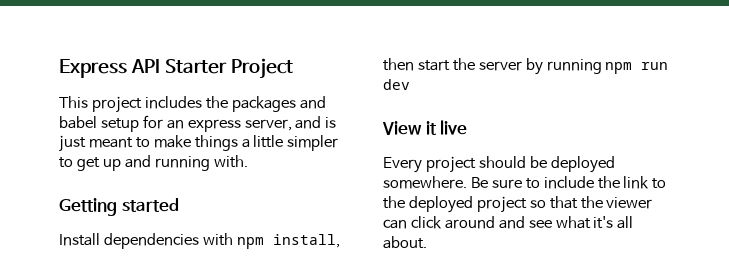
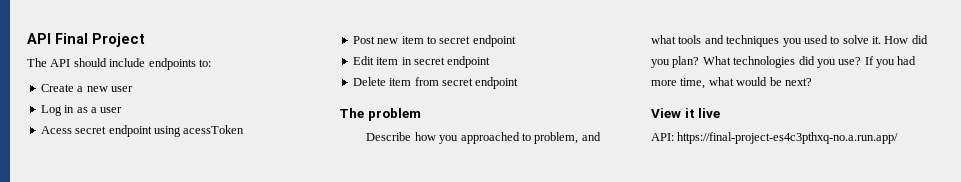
- Express API Starter Project
- This project includes the packages and babel setup for an express server, and is just meant to make things a little simpler to get up and running with.
- Getting started
- Install dependencies with npm install, then start the server by running npm run dev
+ API Final Project
+ The API should include endpoints to:
+ Create a new user
+ Log in as a user
+ Acess secret endpoint using acessToken
+ Post new item to secret endpoint
+ Edit item in secret endpoint
+ Delete item from secret endpoint
+ The problem
+ Describe how you approached to problem, and what tools and techniques you used to solve it. How did you plan? What technologies did you use? If you had more time, what would be next?
  View it live
- Every project should be deployed somewhere. Be sure to include the link to the deployed project so that the viewer can click around and see what it's all about.
+ API: https://final-project-es4c3pthxq-no.a.run.app/

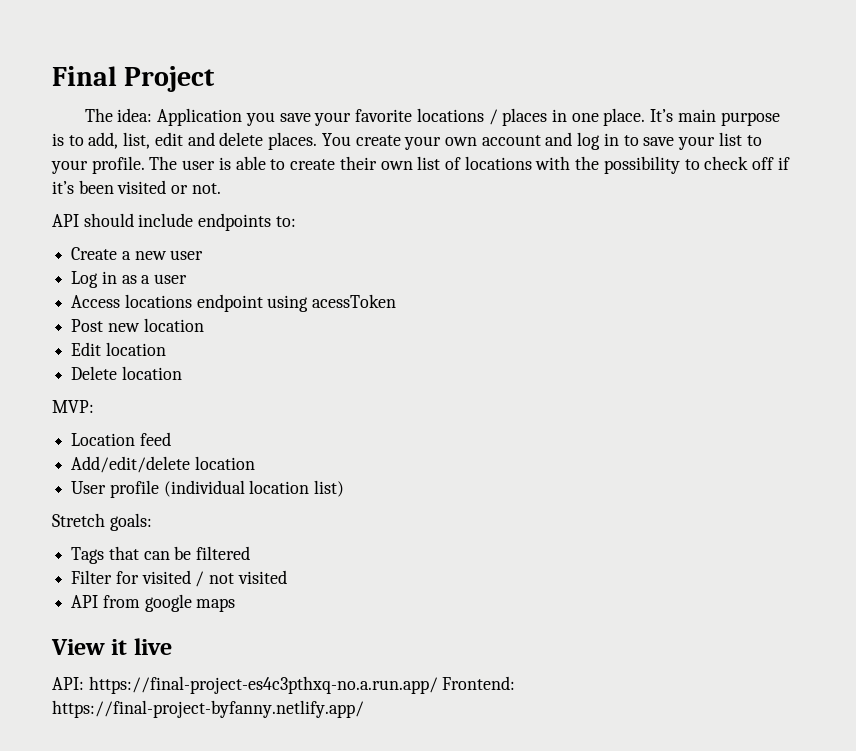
- API Final Project
+ Final Project
- The API should include endpoints to:
+ The idea: Application you save your favorite locations / places in one place. It’s main purpose is to add, list, edit and delete places. You create your own account and log in to save your list to your profile. The user is able to create their own list of locations with the possibility to check off if it’s been visited or not.
+ API should include endpoints to:
- Acess secret endpoint using acessToken
+ Access locations endpoint using acessToken
- Post new item to secret endpoint
- Edit item in secret endpoint
- Delete item from secret endpoint
- The problem
- Describe how you approached to problem, and what tools and techniques you used to solve it. How did you plan? What technologies did you use? If you had more time, what would be next?
+ Post new location
+ Edit location
+ Delete location
+ MVP:
+ Location feed
+ Add/edit/delete location
+ User profile (individual location list)
+ Stretch goals:
+ Tags that can be filtered
+ Filter for visited / not visited
+ API from google maps
- API: https://final-project-es4c3pthxq-no.a.run.app/
+ API: https://final-project-es4c3pthxq-no.a.run.app/ Frontend: https://final-project-byfanny.netlify.app/

